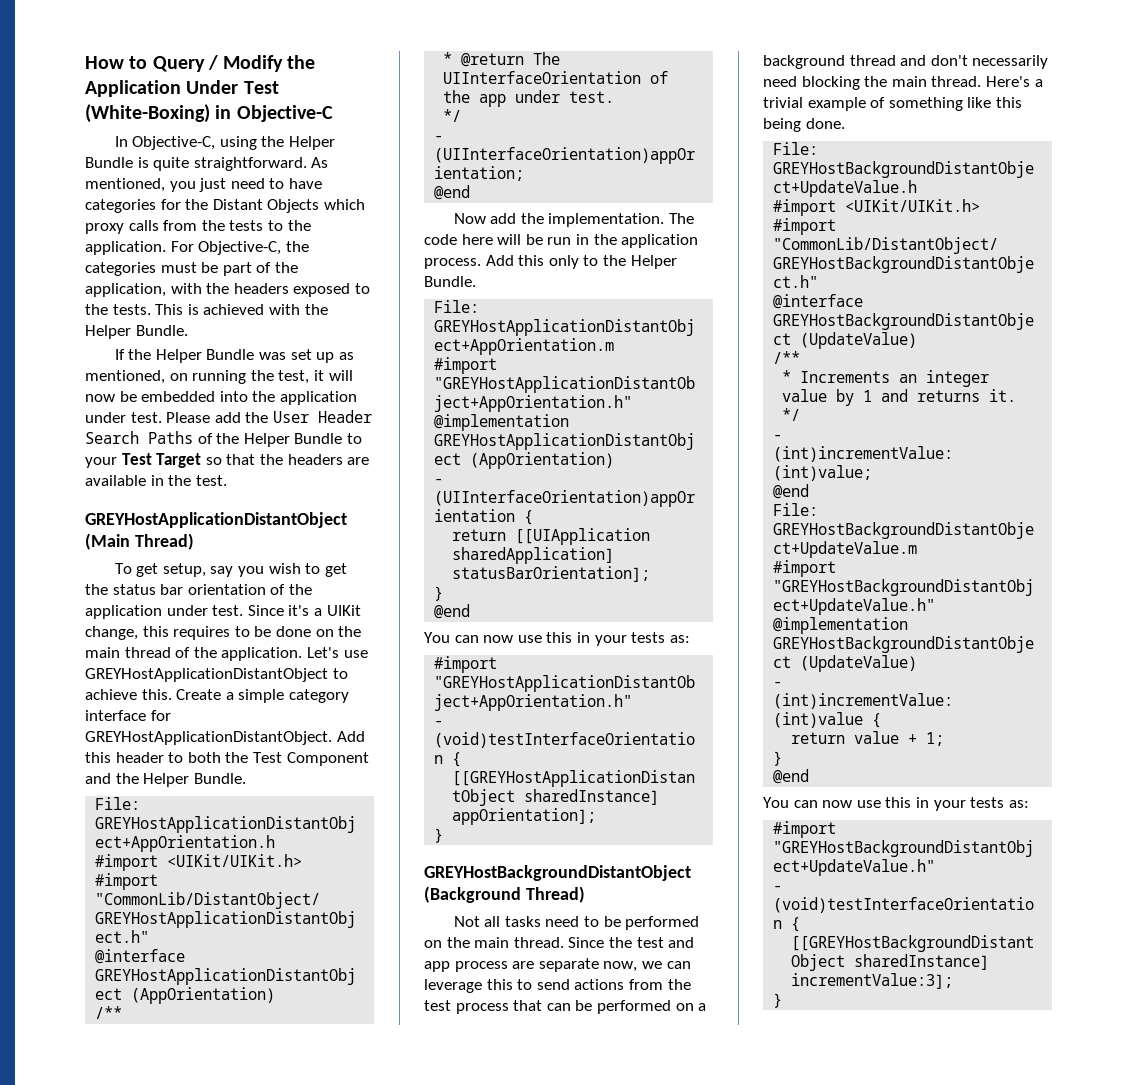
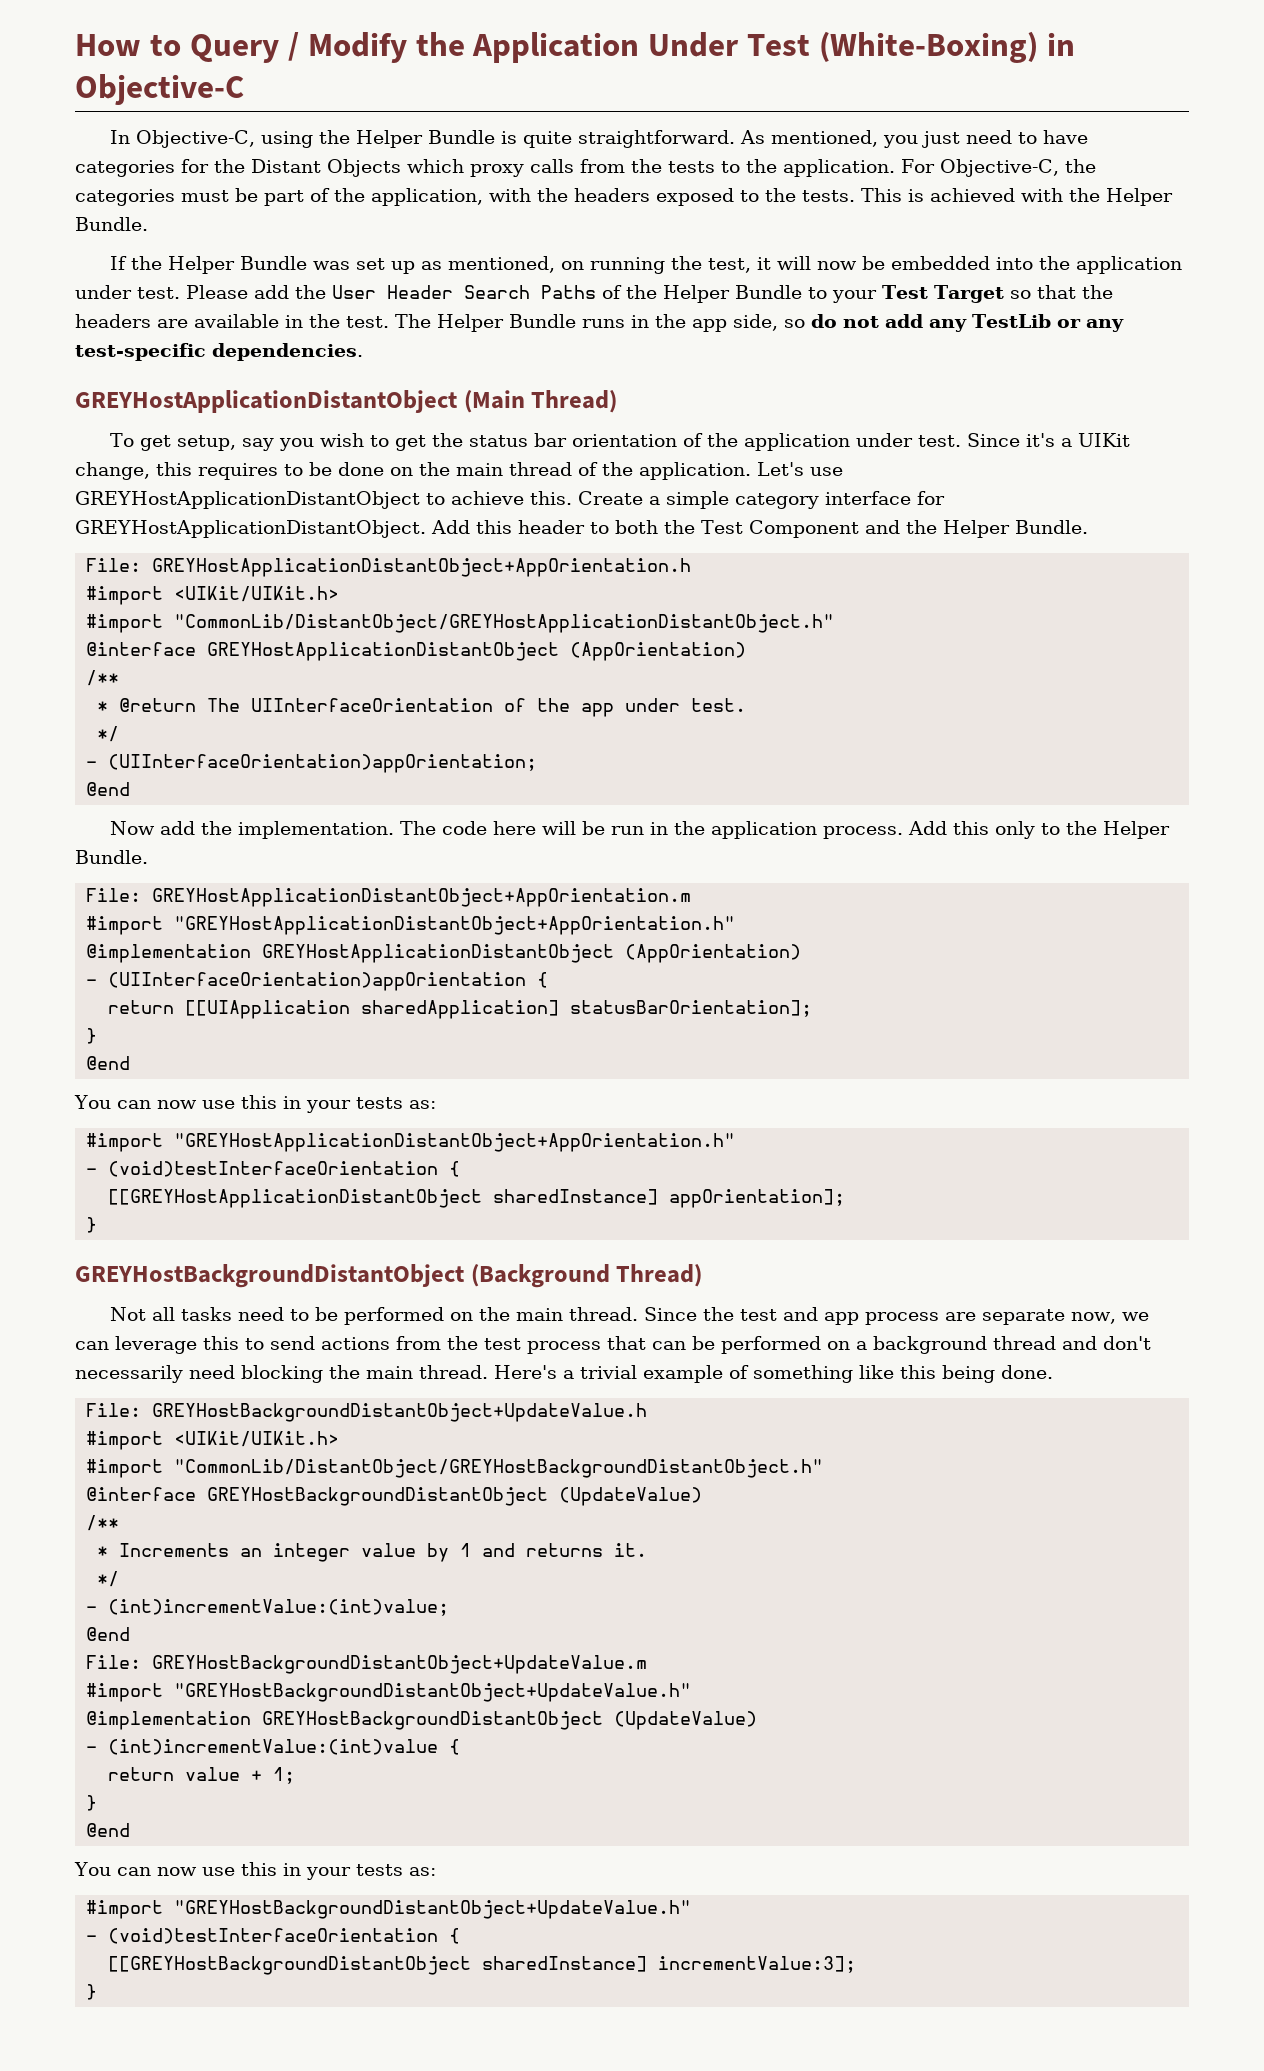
+ The Helper Bundle runs in the app side, so do not add any TestLib or any test-specific dependencies.

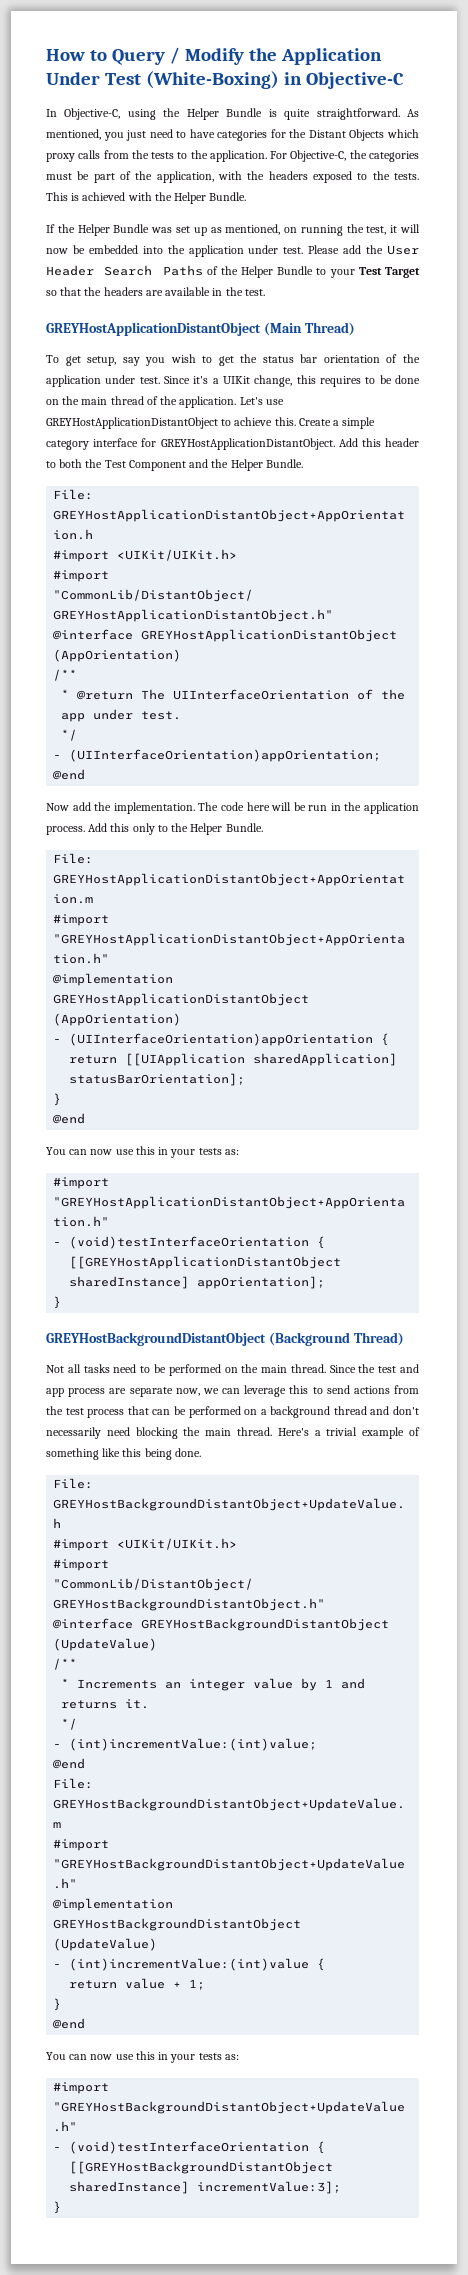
- The Helper Bundle runs in the app side, so do not add any TestLib or any test-specific dependencies.

